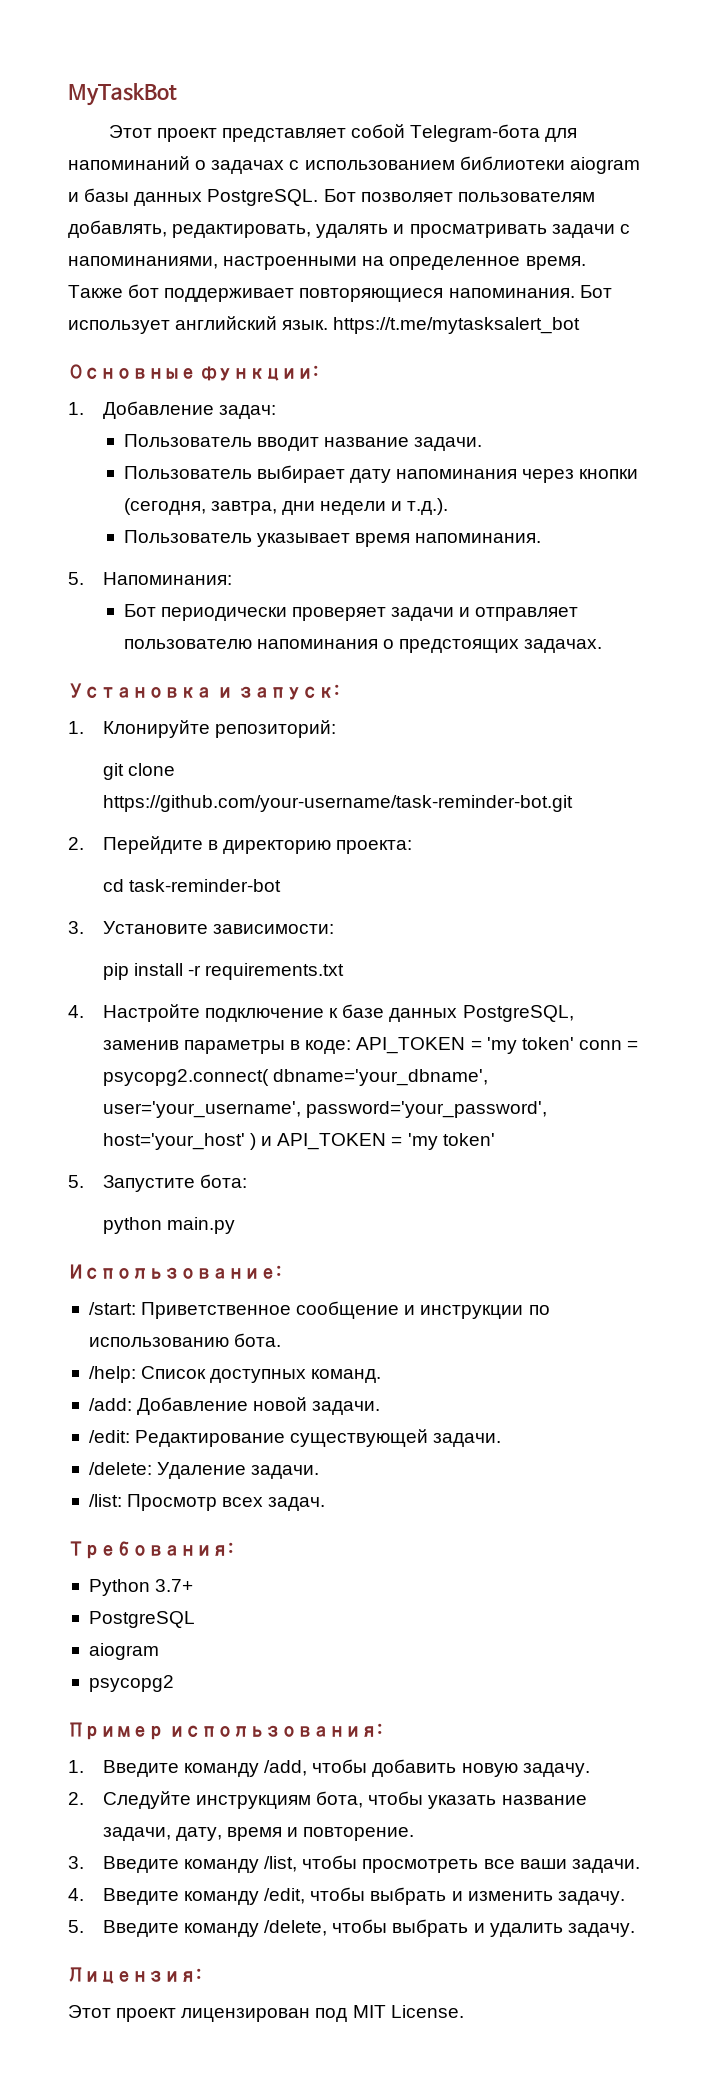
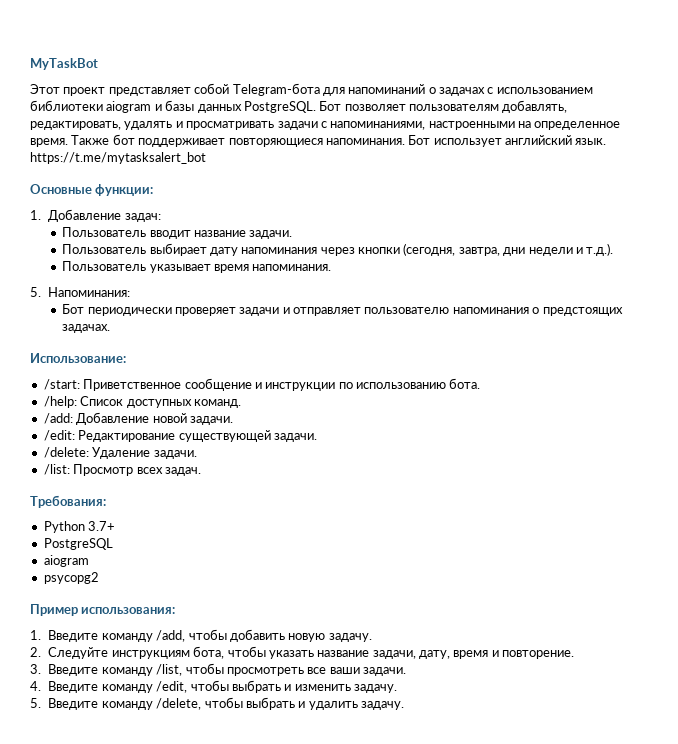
- Установка и запуск:
- 1. Клонируйте репозиторий:
- git clone https://github.com/your-username/task-reminder-bot.git
- 2. Перейдите в директорию проекта:
- cd task-reminder-bot
- 3. Установите зависимости:
- pip install -r requirements.txt
- 4. Настройте подключение к базе данных PostgreSQL, заменив параметры в коде: API_TOKEN = 'my token' conn = psycopg2.connect( dbname='your_dbname', user='your_username', password='your_password', host='your_host' ) и API_TOKEN = 'my token'
- 5. Запустите бота:
- python main.py
- Лицензия:
- Этот проект лицензирован под MIT License.

